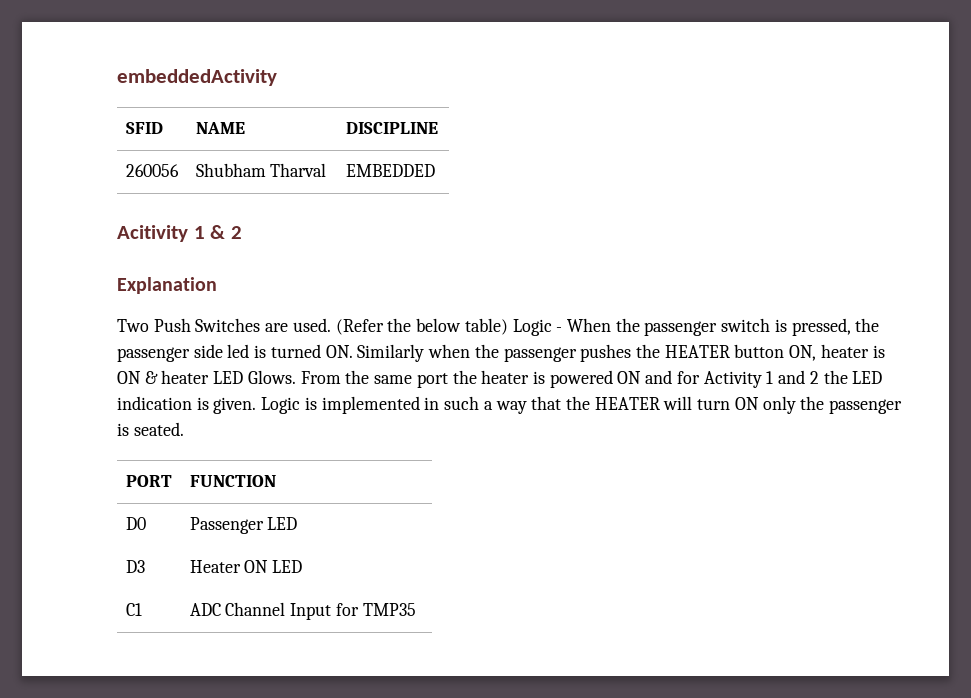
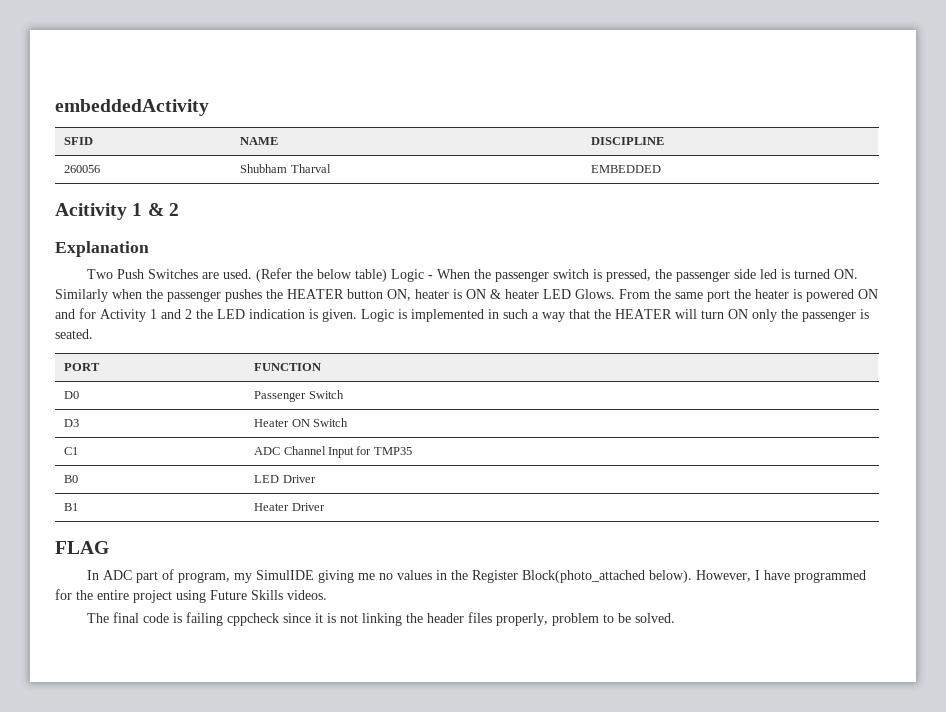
- D0 | Passenger LED
+ D0 | Passenger Switch
- D3 | Heater ON LED
+ D3 | Heater ON Switch
+ B0 | LED Driver
+ B1 | Heater Driver
+ FLAG
+ In ADC part of program, my SimulIDE giving me no values in the Register Block(photo_attached below). However, I have programmed for the entire project using Future Skills videos.
+ The final code is failing cppcheck since it is not linking the header files properly, problem to be solved.

